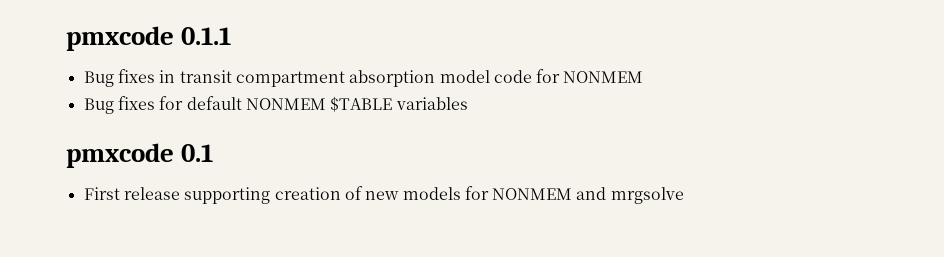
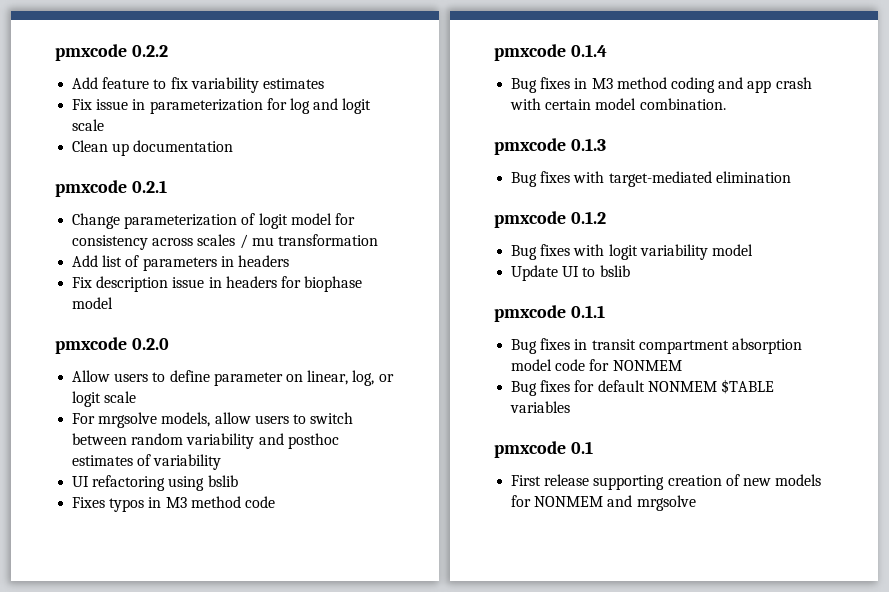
+ pmxcode 0.2.2
+ Add feature to fix variability estimates
+ Fix issue in parameterization for log and logit scale
+ Clean up documentation
+ pmxcode 0.2.1
+ Change parameterization of logit model for consistency across scales / mu transformation
+ Add list of parameters in headers
+ Fix description issue in headers for biophase model
+ pmxcode 0.2.0
+ Allow users to define parameter on linear, log, or logit scale
+ For mrgsolve models, allow users to switch between random variability and posthoc estimates of variability
+ UI refactoring using bslib
+ Fixes typos in M3 method code
+ pmxcode 0.1.4
+ Bug fixes in M3 method coding and app crash with certain model combination.
+ pmxcode 0.1.3
+ Bug fixes with target-mediated elimination
+ pmxcode 0.1.2
+ Bug fixes with logit variability model
+ Update UI to bslib

